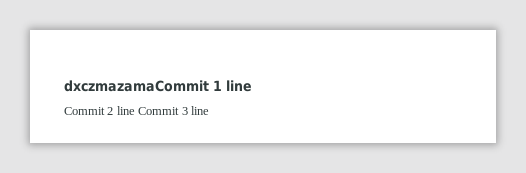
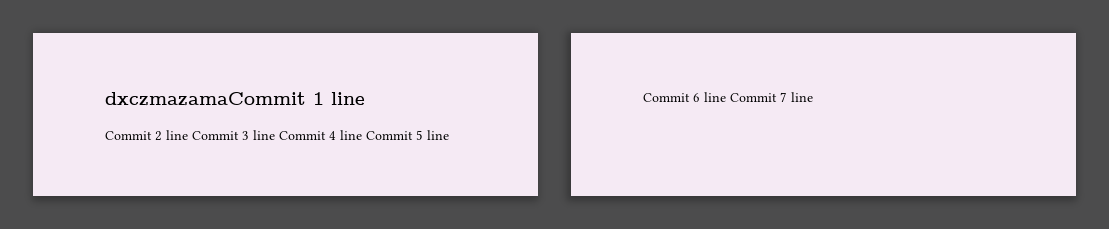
- Commit 2 line Commit 3 line
+ Commit 2 line Commit 3 line Commit 4 line Commit 5 line Commit 6 line Commit 7 line

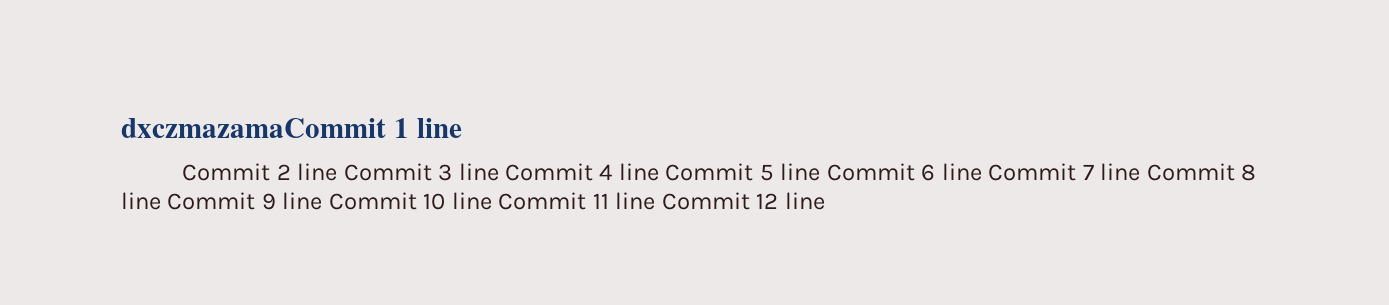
- Commit 2 line Commit 3 line Commit 4 line Commit 5 line Commit 6 line Commit 7 line
+ Commit 2 line Commit 3 line Commit 4 line Commit 5 line Commit 6 line Commit 7 line Commit 8 line Commit 9 line Commit 10 line Commit 11 line Commit 12 line

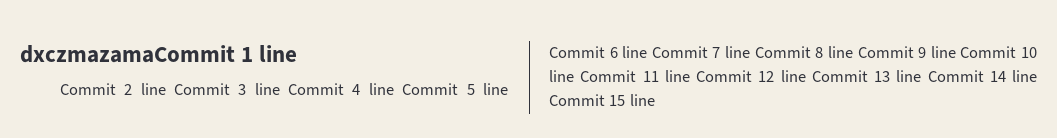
- Commit 2 line Commit 3 line Commit 4 line Commit 5 line Commit 6 line Commit 7 line Commit 8 line Commit 9 line Commit 10 line Commit 11 line Commit 12 line
+ Commit 2 line Commit 3 line Commit 4 line Commit 5 line Commit 6 line Commit 7 line Commit 8 line Commit 9 line Commit 10 line Commit 11 line Commit 12 line Commit 13 line Commit 14 line Commit 15 line

